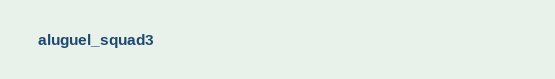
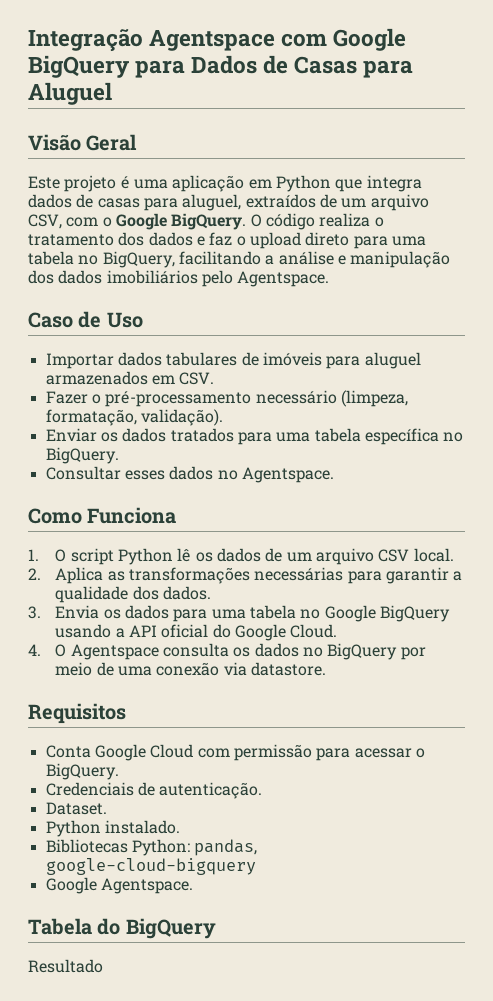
- aluguel_squad3
+ Integração Agentspace com Google BigQuery para Dados de Casas para Aluguel
+ Visão Geral
+ Este projeto é uma aplicação em Python que integra dados de casas para aluguel, extraídos de um arquivo CSV, com o Google BigQuery. O código realiza o tratamento dos dados e faz o upload direto para uma tabela no BigQuery, facilitando a análise e manipulação dos dados imobiliários pelo Agentspace.
+ Caso de Uso
+ Importar dados tabulares de imóveis para aluguel armazenados em CSV.
+ Fazer o pré-processamento necessário (limpeza, formatação, validação).
+ Enviar os dados tratados para uma tabela específica no BigQuery.
+ Consultar esses dados no Agentspace.
+ Como Funciona
+ 1. O script Python lê os dados de um arquivo CSV local.
+ 2. Aplica as transformações necessárias para garantir a qualidade dos dados.
+ 3. Envia os dados para uma tabela no Google BigQuery usando a API oficial do Google Cloud.
+ 4. O Agentspace consulta os dados no BigQuery por meio de uma conexão via datastore.
+ Requisitos
+ Conta Google Cloud com permissão para acessar o BigQuery.
+ Credenciais de autenticação.
+ Dataset.
+ Python instalado.
+ Bibliotecas Python: pandas, google-cloud-bigquery
+ Google Agentspace.
+ Tabela do BigQuery
+ Resultado

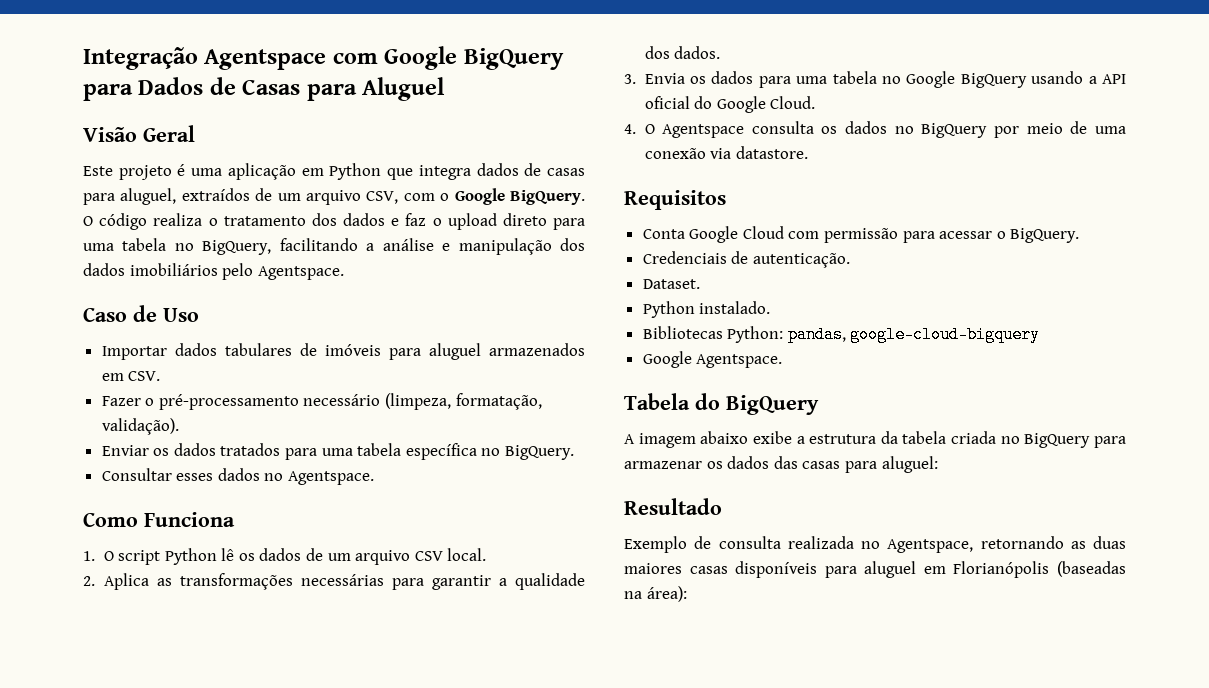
+ A imagem abaixo exibe a estrutura da tabela criada no BigQuery para armazenar os dados das casas para aluguel:
  Resultado
+ Exemplo de consulta realizada no Agentspace, retornando as duas maiores casas disponíveis para aluguel em Florianópolis (baseadas na área):

